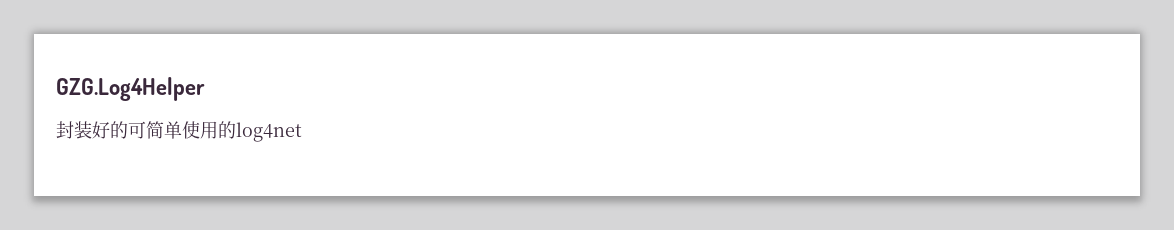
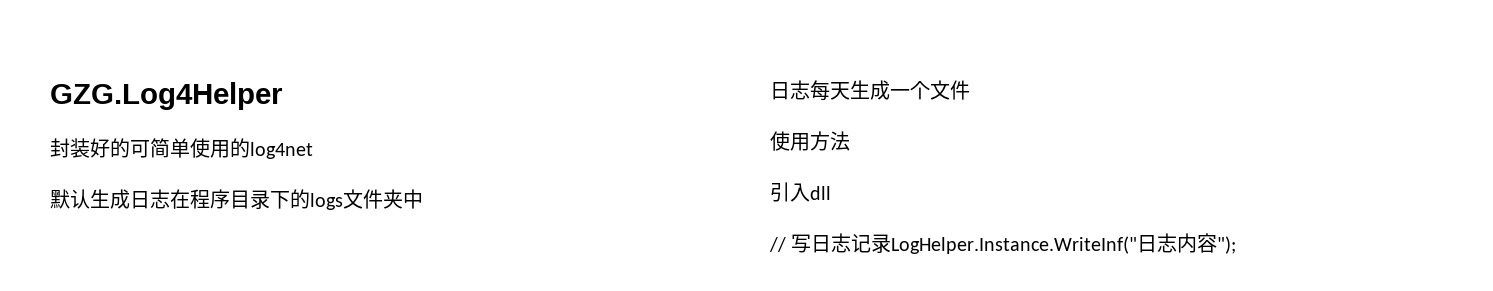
+ 默认生成日志在程序目录下的logs文件夹中
+ 日志每天生成一个文件
+ 使用方法
+ 引入dll
+ // 写日志记录LogHelper.Instance.WriteInf("日志内容");

